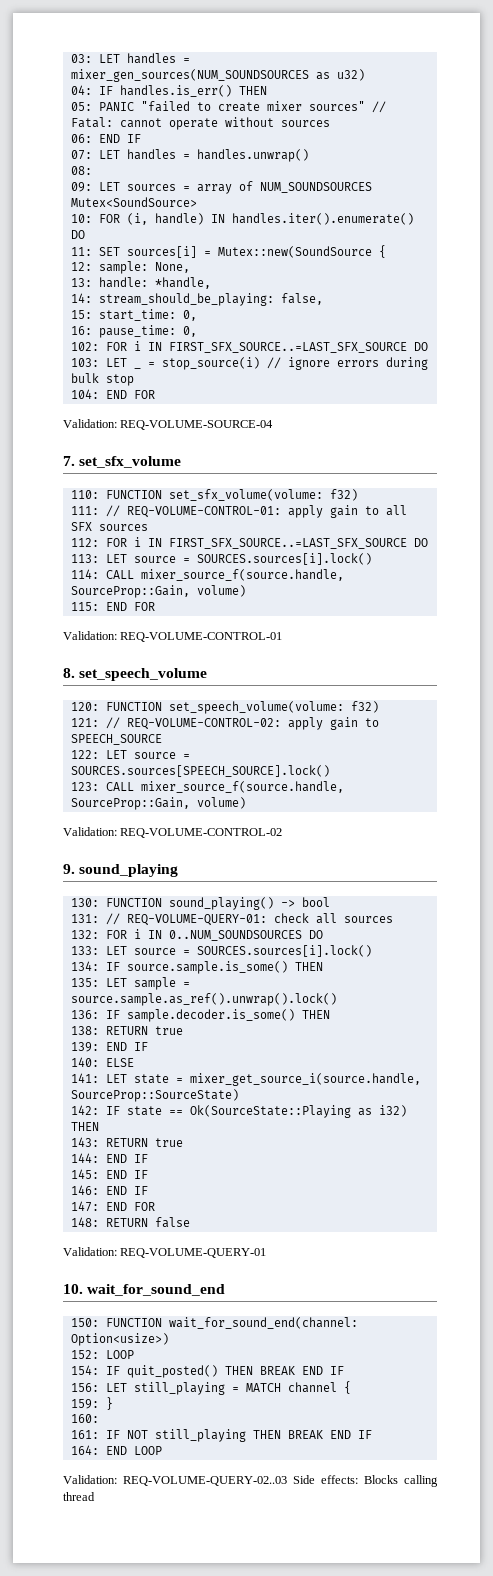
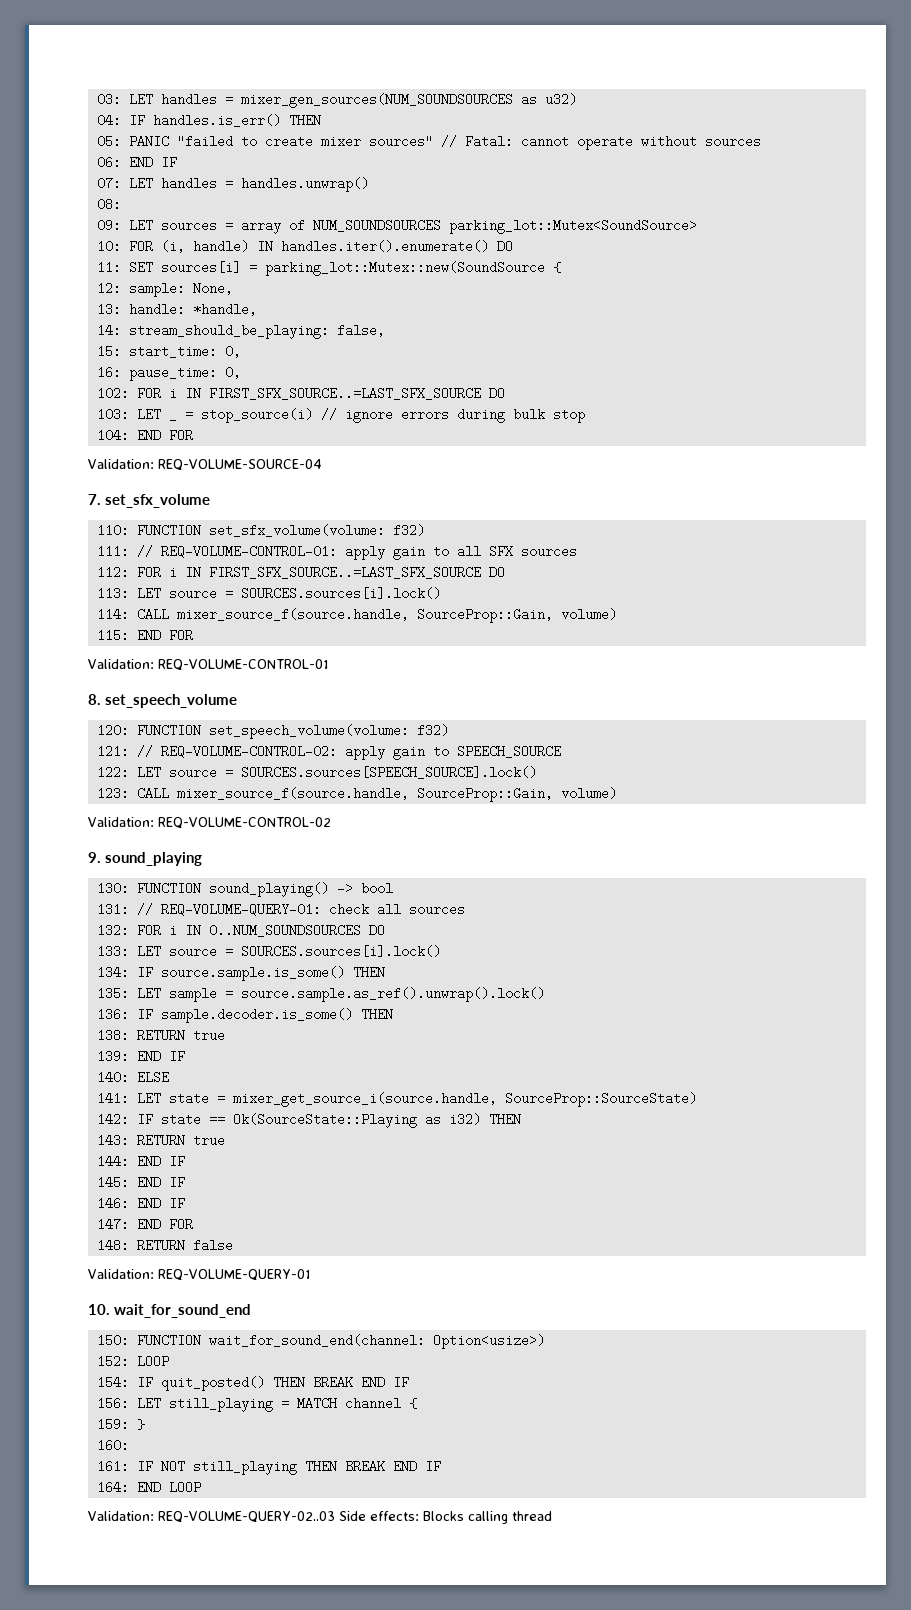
- 09: LET sources = array of NUM_SOUNDSOURCES Mutex<SoundSource>
+ 09: LET sources = array of NUM_SOUNDSOURCES parking_lot::Mutex<SoundSource>
- 11: SET sources[i] = Mutex::new(SoundSource {
+ 11: SET sources[i] = parking_lot::Mutex::new(SoundSource {

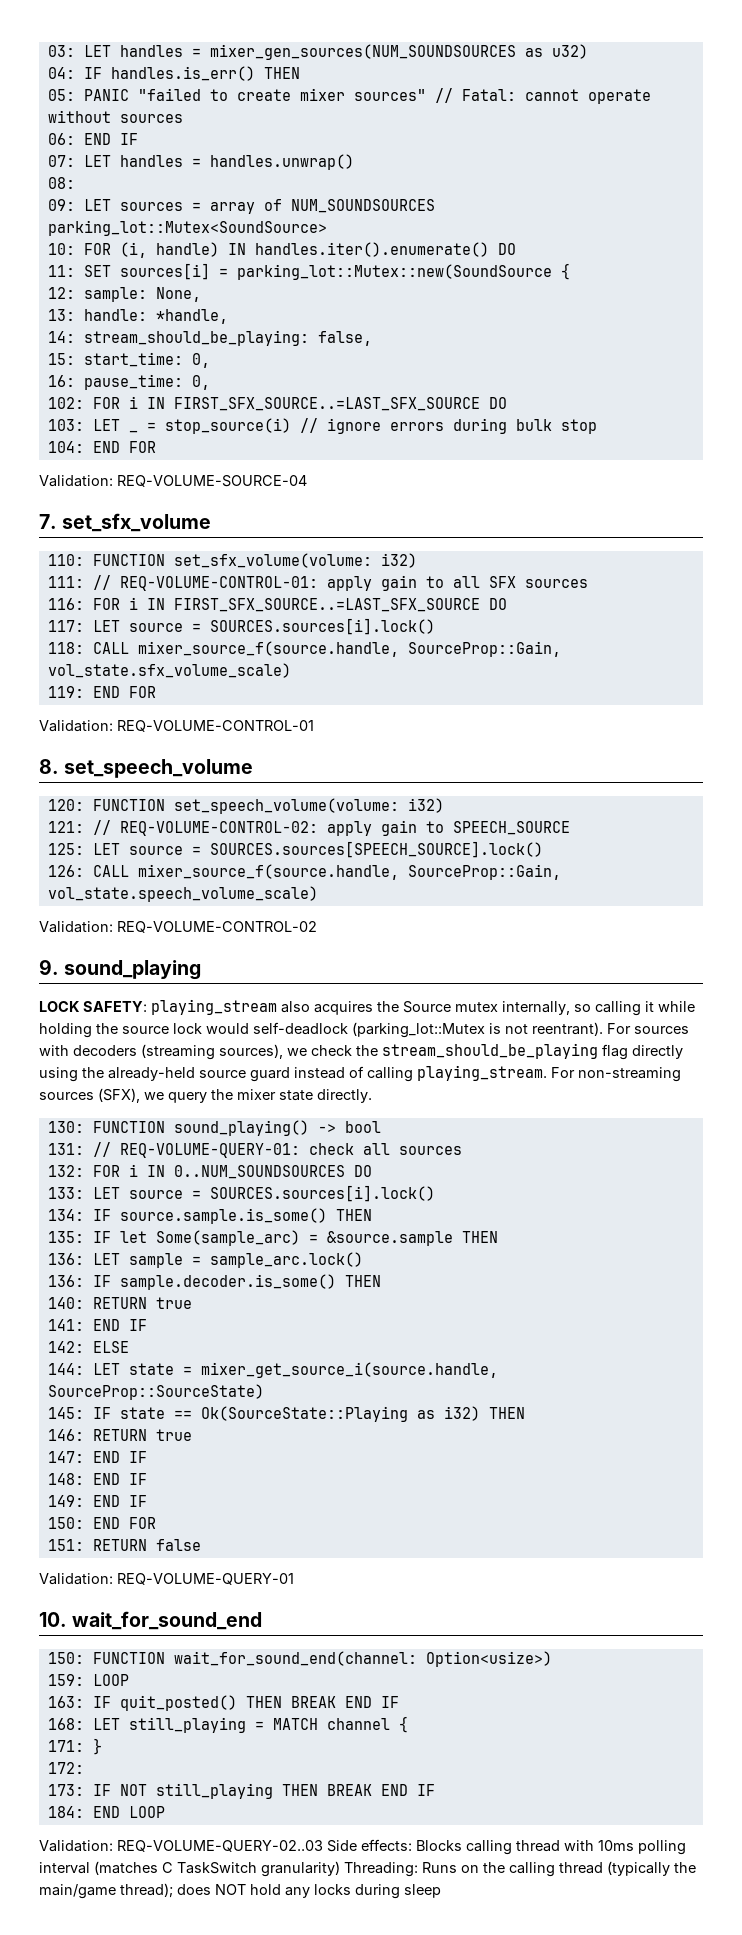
- 110: FUNCTION set_sfx_volume(volume: f32)
+ 110: FUNCTION set_sfx_volume(volume: i32)
- 112: FOR i IN FIRST_SFX_SOURCE..=LAST_SFX_SOURCE DO
- 113: LET source = SOURCES.sources[i].lock()
- 114: CALL mixer_source_f(source.handle, SourceProp::Gain, volume)
- 115: END FOR
+ 116: FOR i IN FIRST_SFX_SOURCE..=LAST_SFX_SOURCE DO
+ 117: LET source = SOURCES.sources[i].lock()
+ 118: CALL mixer_source_f(source.handle, SourceProp::Gain, vol_state.sfx_volume_scale)
+ 119: END FOR
- 120: FUNCTION set_speech_volume(volume: f32)
+ 120: FUNCTION set_speech_volume(volume: i32)
- 122: LET source = SOURCES.sources[SPEECH_SOURCE].lock()
+ 125: LET source = SOURCES.sources[SPEECH_SOURCE].lock()
- 123: CALL mixer_source_f(source.handle, SourceProp::Gain, volume)
+ 126: CALL mixer_source_f(source.handle, SourceProp::Gain, vol_state.speech_volume_scale)
+ LOCK SAFETY: playing_stream also acquires the Source mutex internally, so calling it while holding the source lock would self-deadlock (parking_lot::Mutex is not reentrant). For sources with decoders (streaming sources), we check the stream_should_be_playing flag directly using the already-held source guard instead of calling playing_stream. For non-streaming sources (SFX), we query the mixer state directly.
- 135: LET sample = source.sample.as_ref().unwrap().lock()
+ 135: IF let Some(sample_arc) = &source.sample THEN
+ 136: LET sample = sample_arc.lock()
- 138: RETURN true
- 139: END IF
- 140: ELSE
+ 140: RETURN true
+ 141: END IF
+ 142: ELSE
- 141: LET state = mixer_get_source_i(source.handle, SourceProp::SourceState)
+ 144: LET state = mixer_get_source_i(source.handle, SourceProp::SourceState)
- 142: IF state == Ok(SourceState::Playing as i32) THEN
+ 145: IF state == Ok(SourceState::Playing as i32) THEN
- 143: RETURN true
- 144: END IF
- 145: END IF
- 146: END IF
- 147: END FOR
- 148: RETURN false
+ 146: RETURN true
+ 147: END IF
+ 148: END IF
+ 149: END IF
+ 150: END FOR
+ 151: RETURN false
- 152: LOOP
- 154: IF quit_posted() THEN BREAK END IF
+ 159: LOOP
+ 163: IF quit_posted() THEN BREAK END IF
- 156: LET still_playing = MATCH channel {
+ 168: LET still_playing = MATCH channel {
- 159: }
+ 171: }
- 160:
- 161: IF NOT still_playing THEN BREAK END IF
+ 172:
+ 173: IF NOT still_playing THEN BREAK END IF
- 164: END LOOP
+ 184: END LOOP
- Validation: REQ-VOLUME-QUERY-02..03 Side effects: Blocks calling thread
+ Validation: REQ-VOLUME-QUERY-02..03 Side effects: Blocks calling thread with 10ms polling interval (matches C TaskSwitch granularity) Threading: Runs on the calling thread (typically the main/game thread); does NOT hold any locks during sleep

